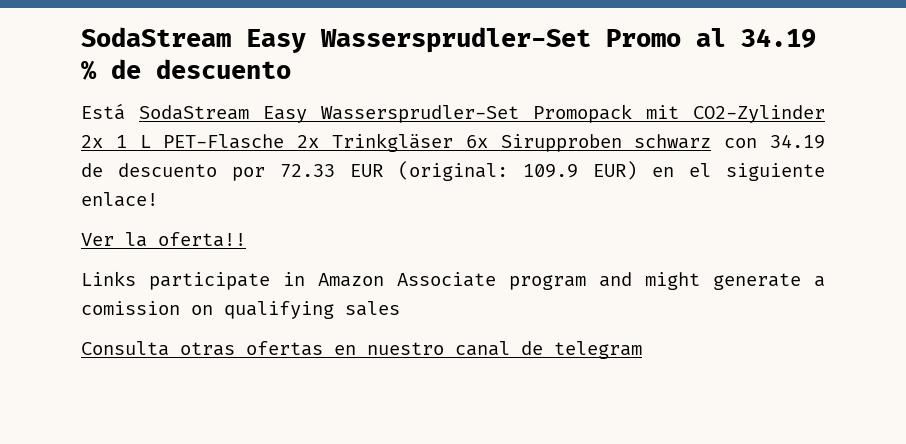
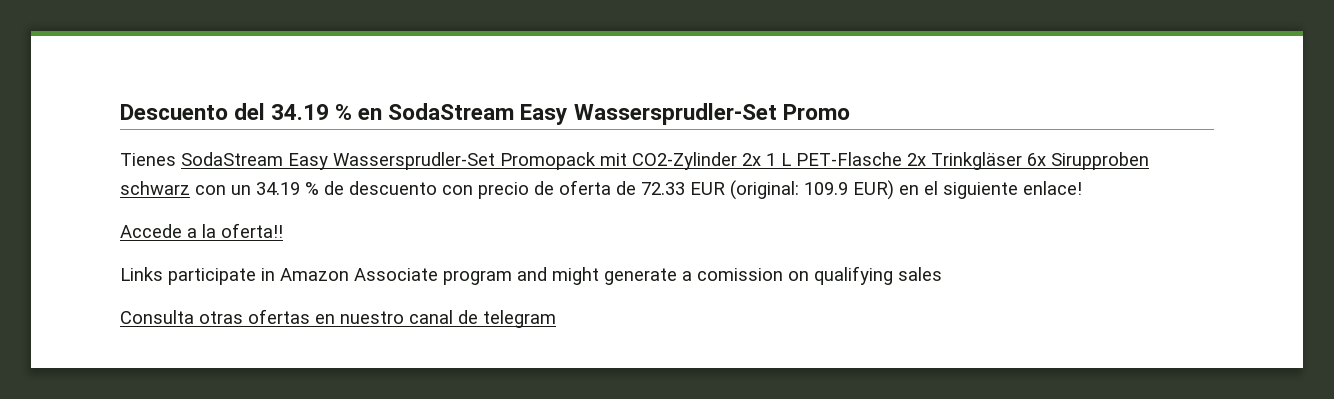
- SodaStream Easy Wassersprudler-Set Promo al 34.19 % de descuento
- Está SodaStream Easy Wassersprudler-Set Promopack mit CO2-Zylinder 2x 1 L PET-Flasche 2x Trinkgläser 6x Sirupproben schwarz con 34.19 de descuento por 72.33 EUR (original: 109.9 EUR) en el siguiente enlace!
+ Descuento del 34.19 % en SodaStream Easy Wassersprudler-Set Promo
+ Tienes SodaStream Easy Wassersprudler-Set Promopack mit CO2-Zylinder 2x 1 L PET-Flasche 2x Trinkgläser 6x Sirupproben schwarz con un 34.19 % de descuento con precio de oferta de 72.33 EUR (original: 109.9 EUR) en el siguiente enlace!
- Ver la oferta!!
+ Accede a la oferta!!

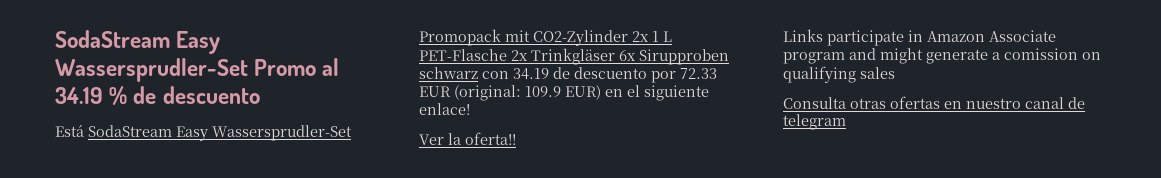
- Descuento del 34.19 % en SodaStream Easy Wassersprudler-Set Promo
- Tienes SodaStream Easy Wassersprudler-Set Promopack mit CO2-Zylinder 2x 1 L PET-Flasche 2x Trinkgläser 6x Sirupproben schwarz con un 34.19 % de descuento con precio de oferta de 72.33 EUR (original: 109.9 EUR) en el siguiente enlace!
+ SodaStream Easy Wassersprudler-Set Promo al 34.19 % de descuento
+ Está SodaStream Easy Wassersprudler-Set Promopack mit CO2-Zylinder 2x 1 L PET-Flasche 2x Trinkgläser 6x Sirupproben schwarz con 34.19 de descuento por 72.33 EUR (original: 109.9 EUR) en el siguiente enlace!
- Accede a la oferta!!
+ Ver la oferta!!

